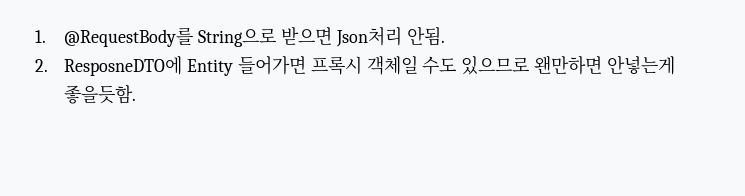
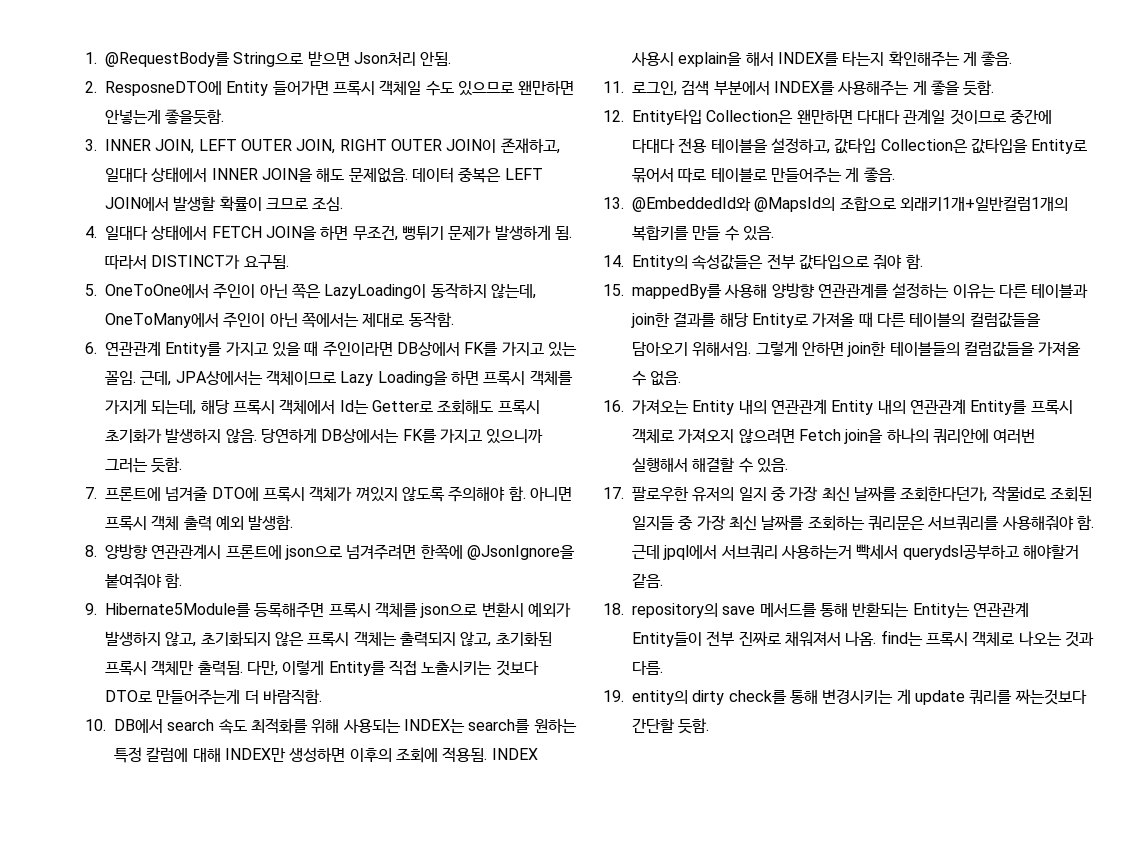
+ 3. INNER JOIN, LEFT OUTER JOIN, RIGHT OUTER JOIN이 존재하고, 일대다 상태에서 INNER JOIN을 해도 문제없음. 데이터 중복은 LEFT JOIN에서 발생할 확률이 크므로 조심.
+ 4. 일대다 상태에서 FETCH JOIN을 하면 무조건, 뻥튀기 문제가 발생하게 됨. 따라서 DISTINCT가 요구됨.
+ 5. OneToOne에서 주인이 아닌 쪽은 LazyLoading이 동작하지 않는데, OneToMany에서 주인이 아닌 쪽에서는 제대로 동작함.
+ 6. 연관관계 Entity를 가지고 있을 때 주인이라면 DB상에서 FK를 가지고 있는 꼴임. 근데, JPA상에서는 객체이므로 Lazy Loading을 하면 프록시 객체를 가지게 되는데, 해당 프록시 객체에서 Id는 Getter로 조회해도 프록시 초기화가 발생하지 않음. 당연하게 DB상에서는 FK를 가지고 있으니까 그러는 듯함.
+ 7. 프론트에 넘겨줄 DTO에 프록시 객체가 껴있지 않도록 주의해야 함. 아니면 프록시 객체 출력 예외 발생함.
+ 8. 양방향 연관관계시 프론트에 json으로 넘겨주려면 한쪽에 @JsonIgnore을 붙여줘야 함.
+ 9. Hibernate5Module를 등록해주면 프록시 객체를 json으로 변환시 예외가 발생하지 않고, 초기화되지 않은 프록시 객체는 출력되지 않고, 초기화된 프록시 객체만 출력됨. 다만, 이렇게 Entity를 직접 노출시키는 것보다 DTO로 만들어주는게 더 바람직함.
+ 10. DB에서 search 속도 최적화를 위해 사용되는 INDEX는 search를 원하는 특정 칼럼에 대해 INDEX만 생성하면 이후의 조회에 적용됨. INDEX 사용시 explain을 해서 INDEX를 타는지 확인해주는 게 좋음.
+ 11. 로그인, 검색 부분에서 INDEX를 사용해주는 게 좋을 듯함.
+ 12. Entity타입 Collection은 왠만하면 다대다 관계일 것이므로 중간에 다대다 전용 테이블을 설정하고, 값타입 Collection은 값타입을 Entity로 묶어서 따로 테이블로 만들어주는 게 좋음.
+ 13. @EmbeddedId와 @MapsId의 조합으로 외래키1개+일반컬럼1개의 복합키를 만들 수 있음.
+ 14. Entity의 속성값들은 전부 값타입으로 줘야 함.
+ 15. mappedBy를 사용해 양방향 연관관계를 설정하는 이유는 다른 테이블과 join한 결과를 해당 Entity로 가져올 때 다른 테이블의 컬럼값들을 담아오기 위해서임. 그렇게 안하면 join한 테이블들의 컬럼값들을 가져올 수 없음.
+ 16. 가져오는 Entity 내의 연관관계 Entity 내의 연관관계 Entity를 프록시 객체로 가져오지 않으려면 Fetch join을 하나의 쿼리안에 여러번 실행해서 해결할 수 있음.
+ 17. 팔로우한 유저의 일지 중 가장 최신 날짜를 조회한다던가, 작물id로 조회된 일지들 중 가장 최신 날짜를 조회하는 쿼리문은 서브쿼리를 사용해줘야 함. 근데 jpql에서 서브쿼리 사용하는거 빡세서 querydsl공부하고 해야할거 같음.
+ 18. repository의 save 메서드를 통해 반환되는 Entity는 연관관계 Entity들이 전부 진짜로 채워져서 나옴. find는 프록시 객체로 나오는 것과 다름.
+ 19. entity의 dirty check를 통해 변경시키는 게 update 쿼리를 짜는것보다 간단할 듯함.

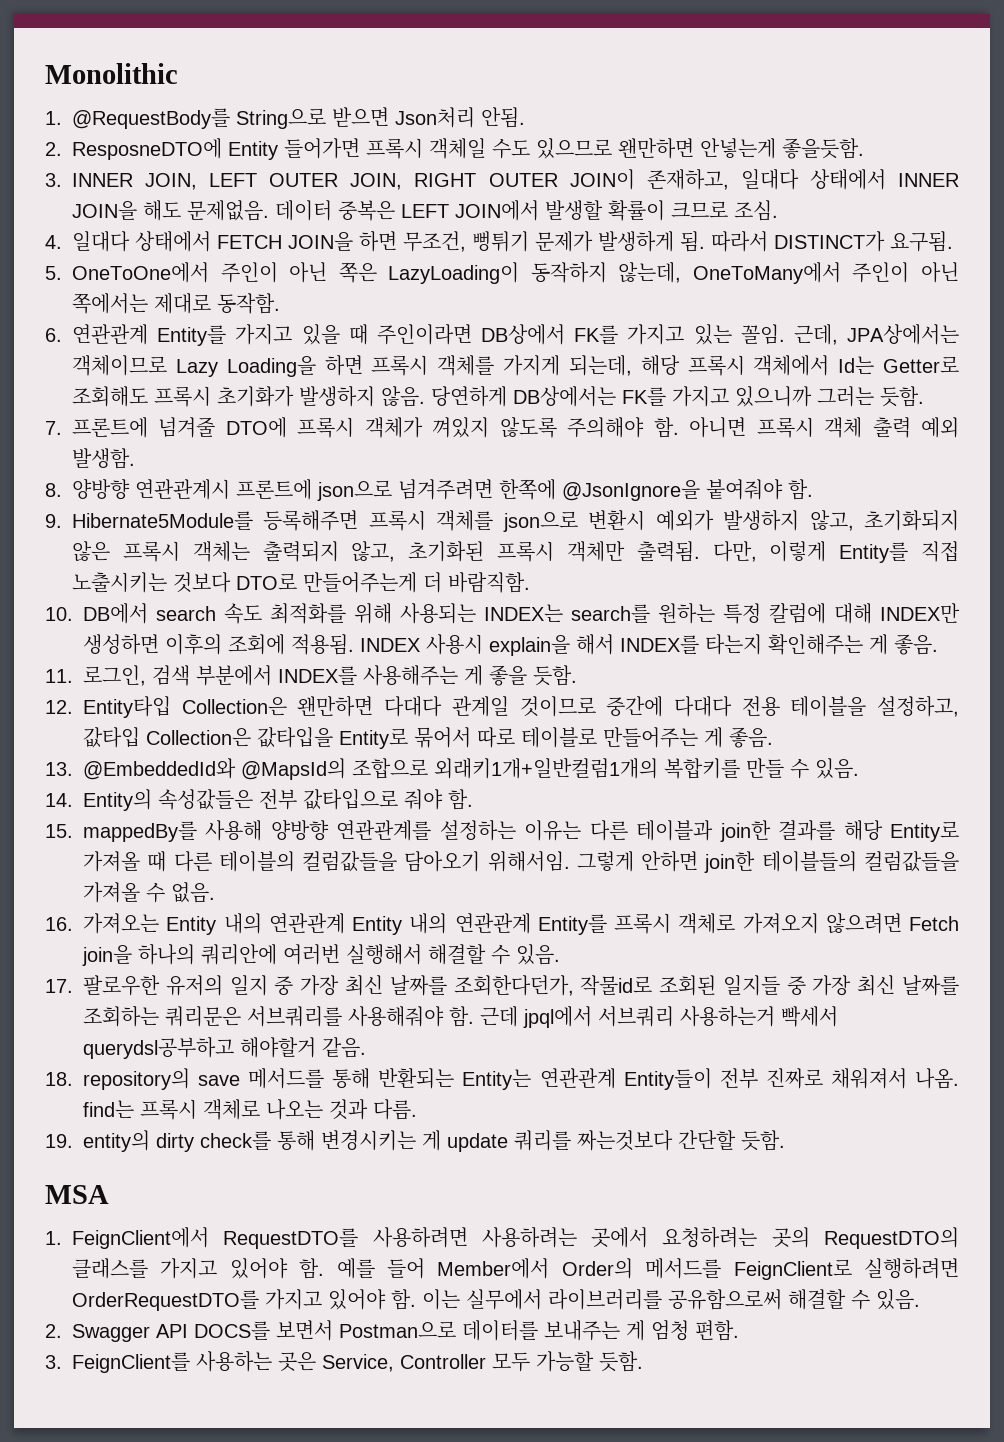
+ Monolithic
+ MSA
+ 1. FeignClient에서 RequestDTO를 사용하려면 사용하려는 곳에서 요청하려는 곳의 RequestDTO의 클래스를 가지고 있어야 함. 예를 들어 Member에서 Order의 메서드를 FeignClient로 실행하려면 OrderRequestDTO를 가지고 있어야 함. 이는 실무에서 라이브러리를 공유함으로써 해결할 수 있음.
+ 2. Swagger API DOCS를 보면서 Postman으로 데이터를 보내주는 게 엄청 편함.
+ 3. FeignClient를 사용하는 곳은 Service, Controller 모두 가능할 듯함.

